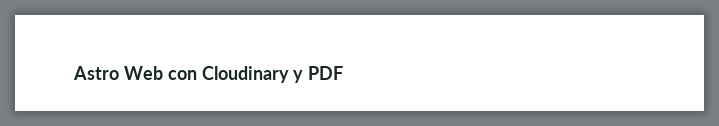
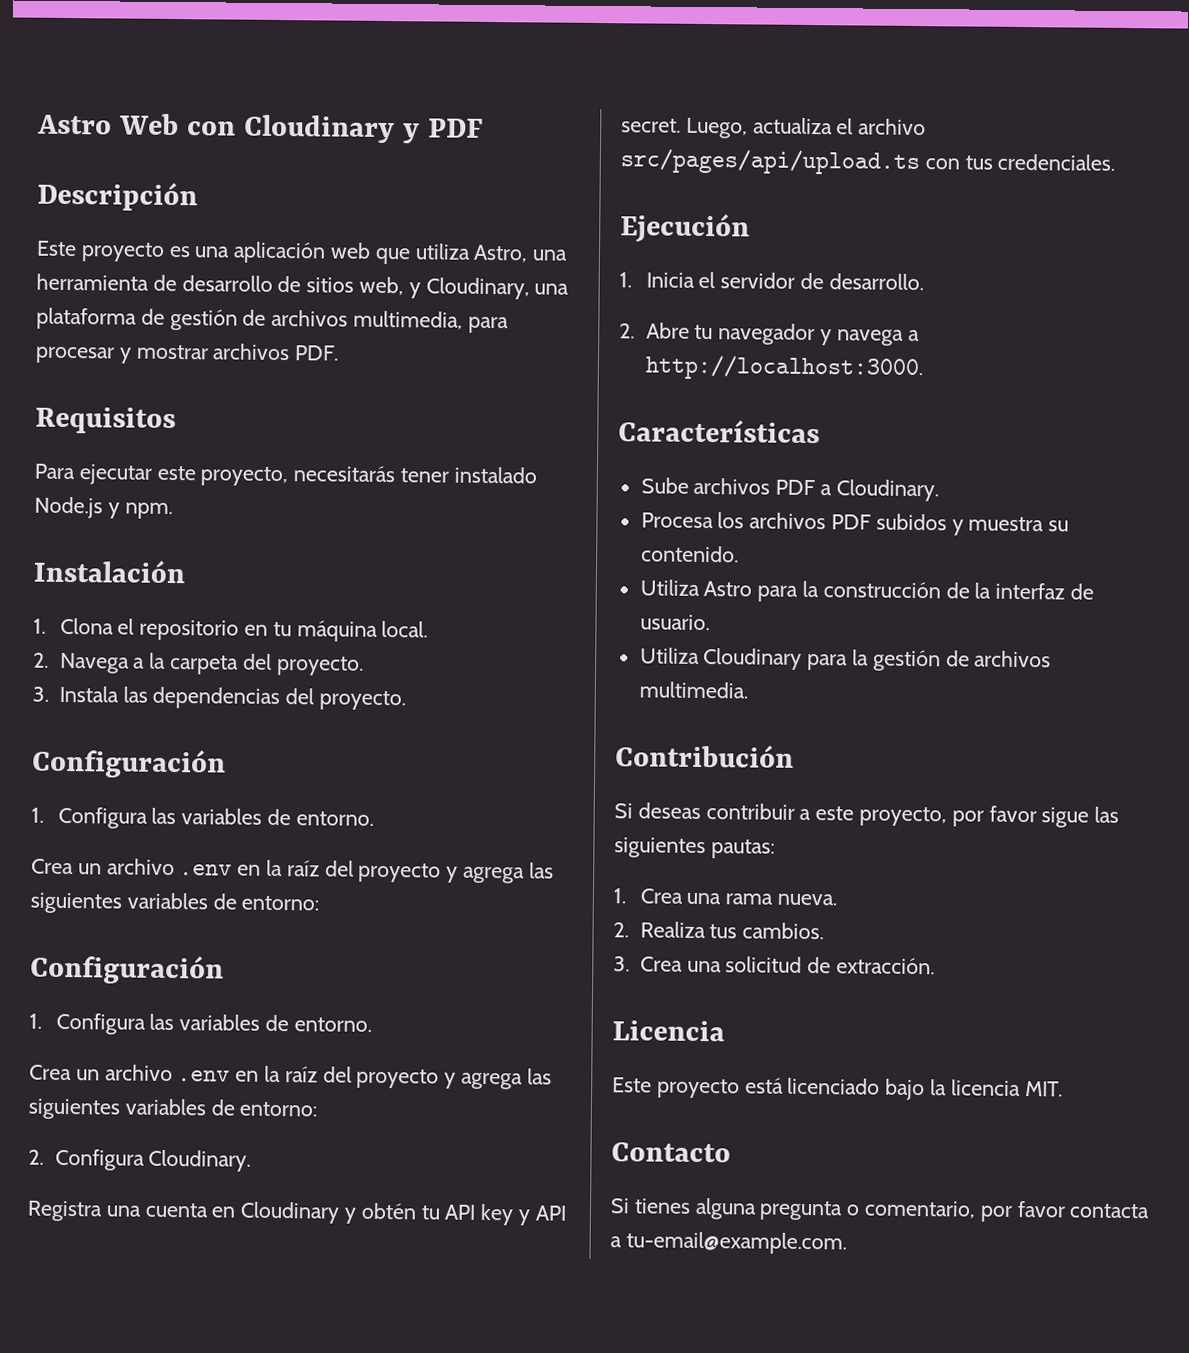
+ Descripción
+ Este proyecto es una aplicación web que utiliza Astro, una herramienta de desarrollo de sitios web, y Cloudinary, una plataforma de gestión de archivos multimedia, para procesar y mostrar archivos PDF.
+ Requisitos
+ Para ejecutar este proyecto, necesitarás tener instalado Node.js y npm.
+ Instalación
+ 1. Clona el repositorio en tu máquina local.
+ 2. Navega a la carpeta del proyecto.
+ 3. Instala las dependencias del proyecto.
+ Configuración
+ 1. Configura las variables de entorno.
+ Crea un archivo .env en la raíz del proyecto y agrega las siguientes variables de entorno:
+ Configuración
+ 1. Configura las variables de entorno.
+ Crea un archivo .env en la raíz del proyecto y agrega las siguientes variables de entorno:
+ 2. Configura Cloudinary.
+ Registra una cuenta en Cloudinary y obtén tu API key y API secret. Luego, actualiza el archivo src/pages/api/upload.ts con tus credenciales.
+ Ejecución
+ 1. Inicia el servidor de desarrollo.
+ 2. Abre tu navegador y navega a http://localhost:3000.
+ Características
+ Sube archivos PDF a Cloudinary.
+ Procesa los archivos PDF subidos y muestra su contenido.
+ Utiliza Astro para la construcción de la interfaz de usuario.
+ Utiliza Cloudinary para la gestión de archivos multimedia.
+ Contribución
+ Si deseas contribuir a este proyecto, por favor sigue las siguientes pautas:
+ 1. Crea una rama nueva.
+ 2. Realiza tus cambios.
+ 3. Crea una solicitud de extracción.
+ Licencia
+ Este proyecto está licenciado bajo la licencia MIT.
+ Contacto
+ Si tienes alguna pregunta o comentario, por favor contacta a tu-email@example.com.

